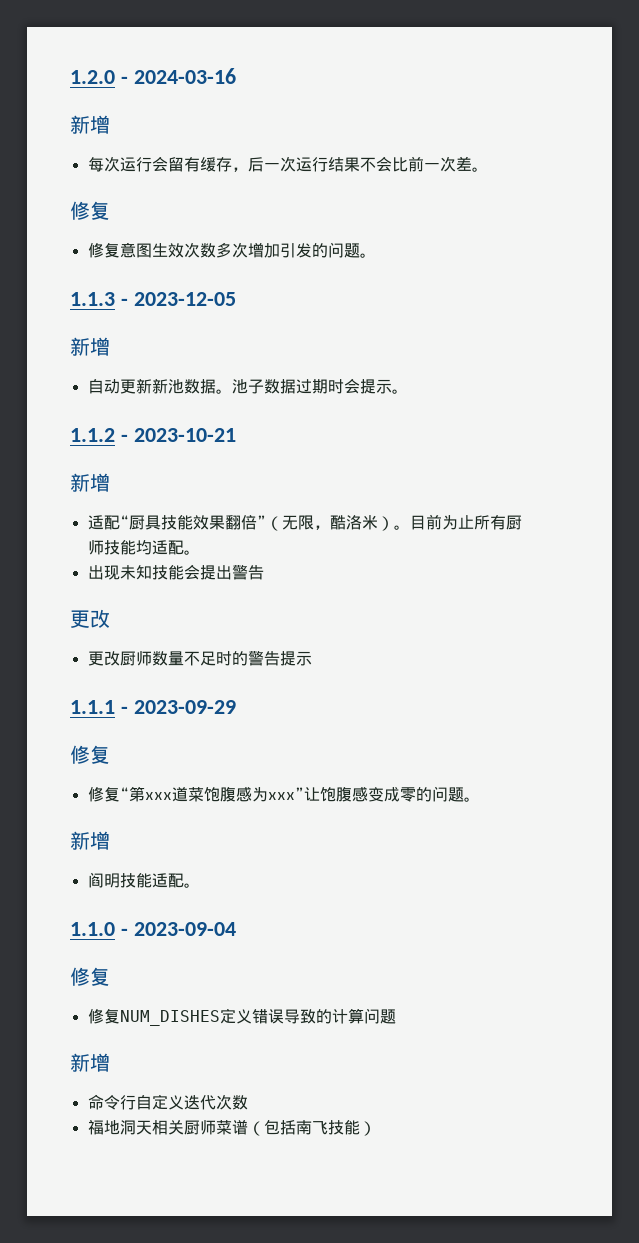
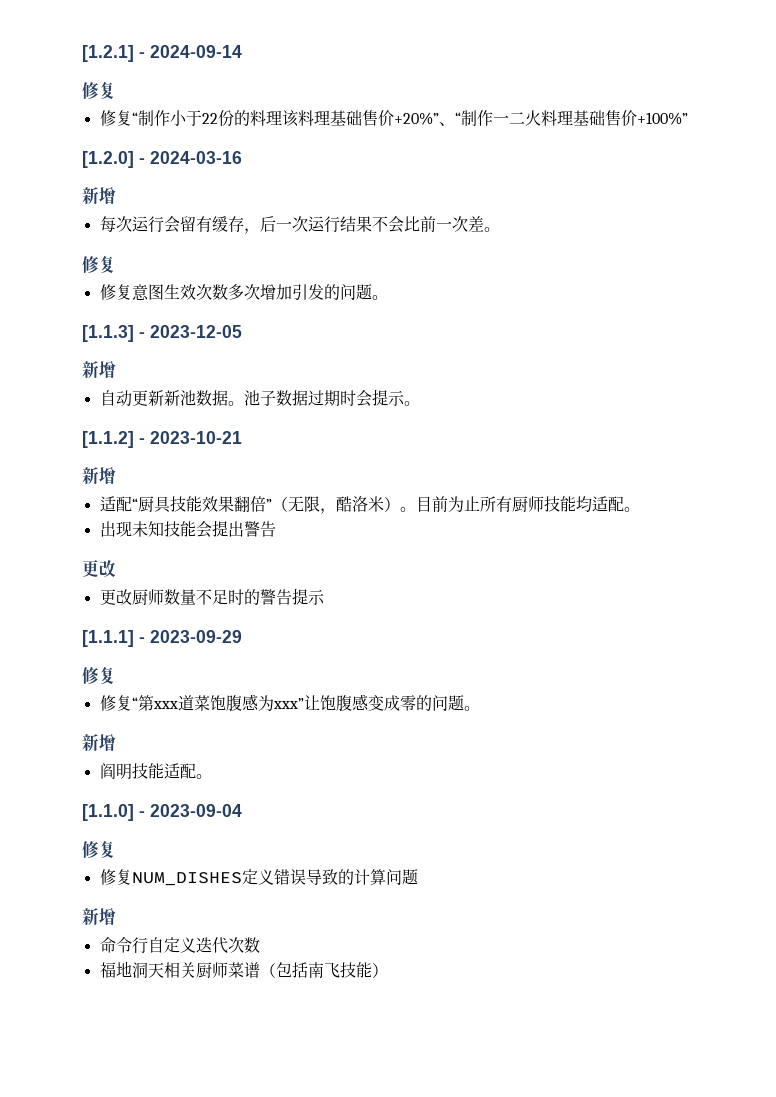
- 1.2.0 - 2024-03-16
+ [1.2.1] - 2024-09-14
+ 修复
+ 修复“制作小于22份的料理该料理基础售价+20%”、“制作一二火料理基础售价+100%”
+ [1.2.0] - 2024-03-16
- 1.1.3 - 2023-12-05
+ [1.1.3] - 2023-12-05
- 1.1.2 - 2023-10-21
+ [1.1.2] - 2023-10-21
- 1.1.1 - 2023-09-29
+ [1.1.1] - 2023-09-29
- 1.1.0 - 2023-09-04
+ [1.1.0] - 2023-09-04

